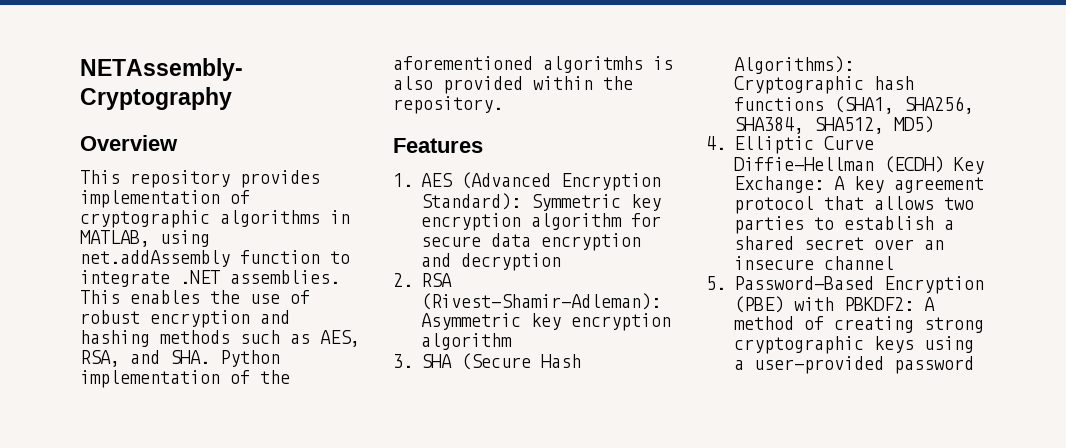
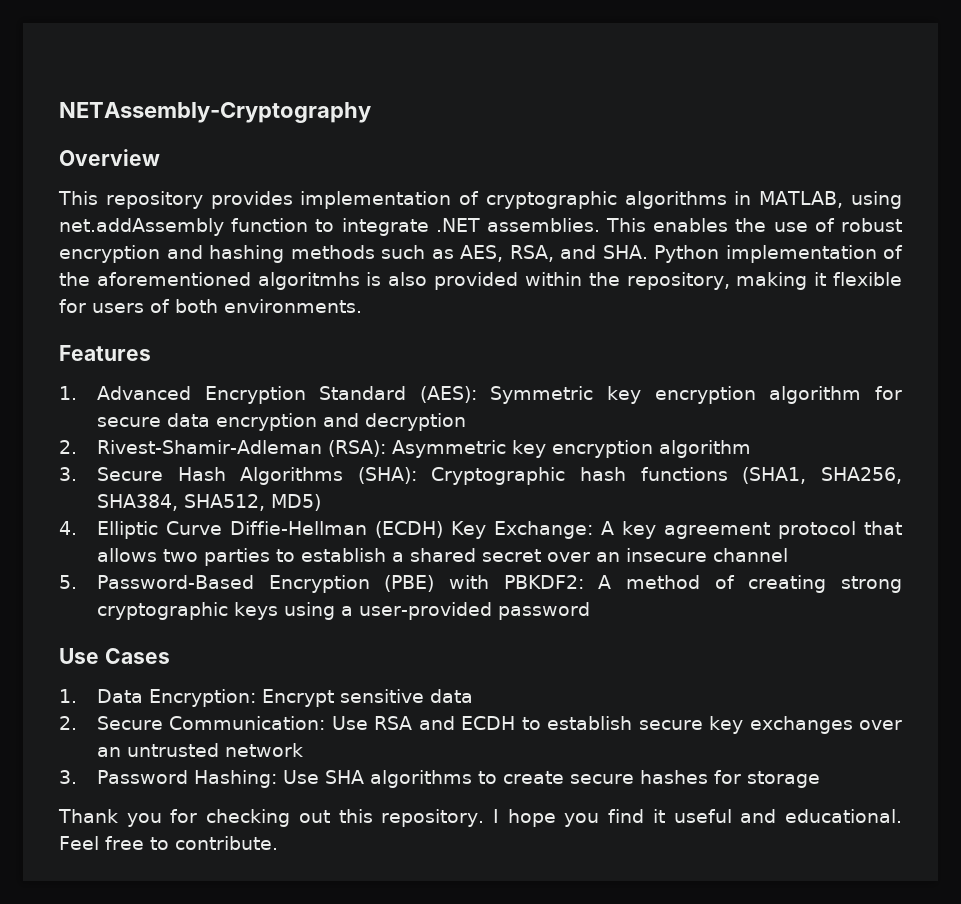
- This enables the use of robust encryption and hashing methods such as AES, RSA, and SHA. Python implementation of the aforementioned algoritmhs is also provided within the repository.
+ This enables the use of robust encryption and hashing methods such as AES, RSA, and SHA. Python implementation of the aforementioned algoritmhs is also provided within the repository, making it flexible for users of both environments.
  Features
- 1. AES (Advanced Encryption Standard): Symmetric key encryption algorithm for secure data encryption and decryption
+ 1. Advanced Encryption Standard (AES): Symmetric key encryption algorithm for secure data encryption and decryption
- 2. RSA (Rivest-Shamir-Adleman): Asymmetric key encryption algorithm
+ 2. Rivest-Shamir-Adleman (RSA): Asymmetric key encryption algorithm
- 3. SHA (Secure Hash Algorithms): Cryptographic hash functions (SHA1, SHA256, SHA384, SHA512, MD5)
+ 3. Secure Hash Algorithms (SHA): Cryptographic hash functions (SHA1, SHA256, SHA384, SHA512, MD5)
+ Use Cases
+ 1. Data Encryption: Encrypt sensitive data
+ 2. Secure Communication: Use RSA and ECDH to establish secure key exchanges over an untrusted network
+ 3. Password Hashing: Use SHA algorithms to create secure hashes for storage
+ Thank you for checking out this repository. I hope you find it useful and educational. Feel free to contribute.

